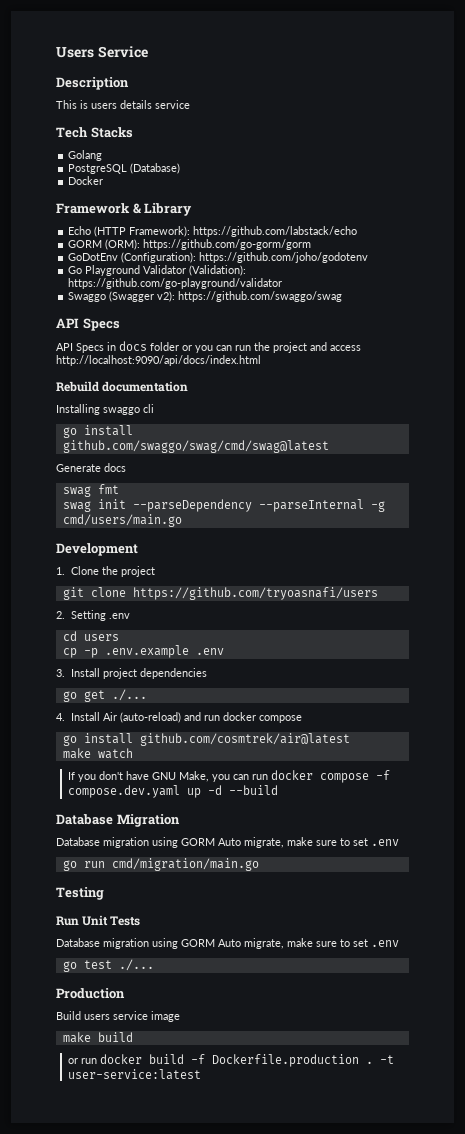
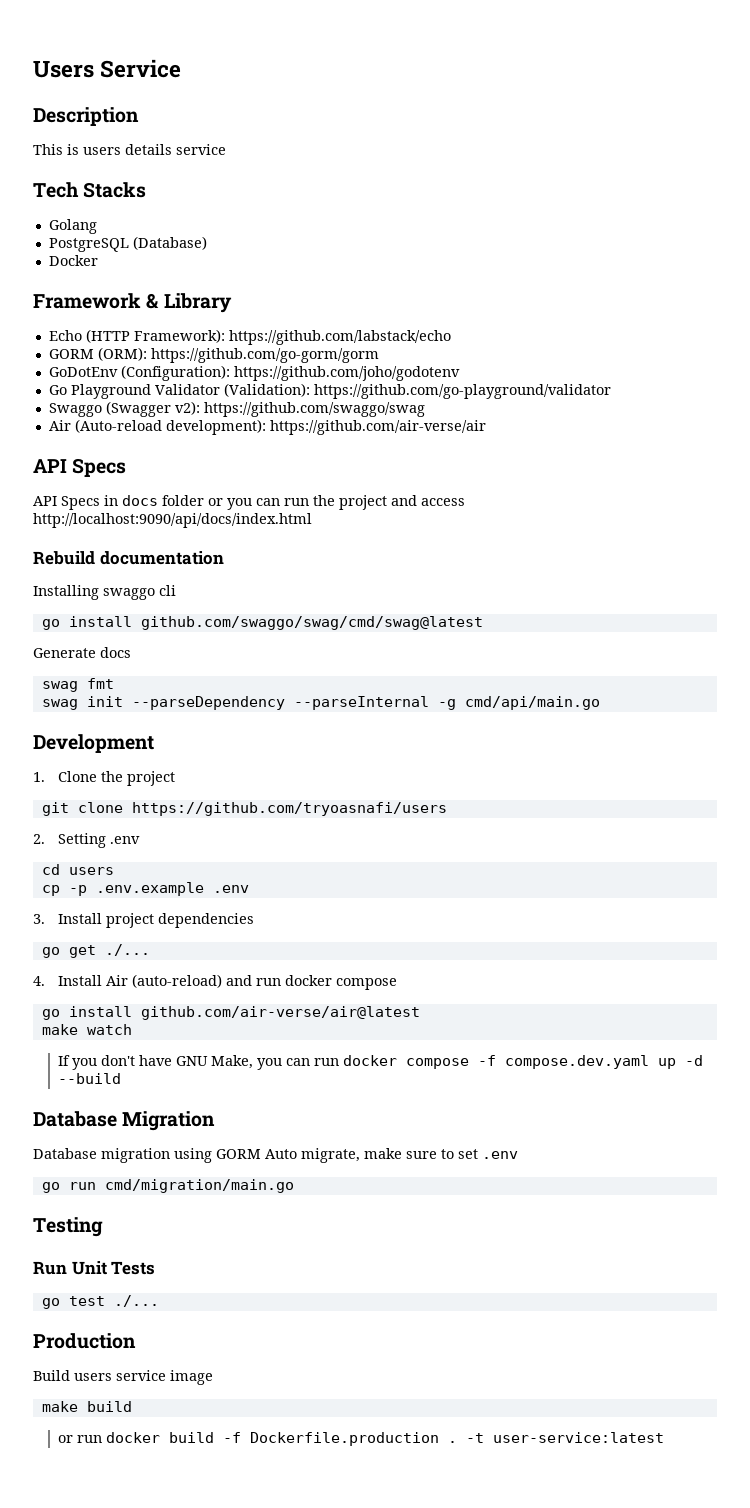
+ Air (Auto-reload development): https://github.com/air-verse/air
- swag init --parseDependency --parseInternal -g cmd/users/main.go
+ swag init --parseDependency --parseInternal -g cmd/api/main.go
- go install github.com/cosmtrek/air@latest
+ go install github.com/air-verse/air@latest
  Run Unit Tests
- Database migration using GORM Auto migrate, make sure to set .env

